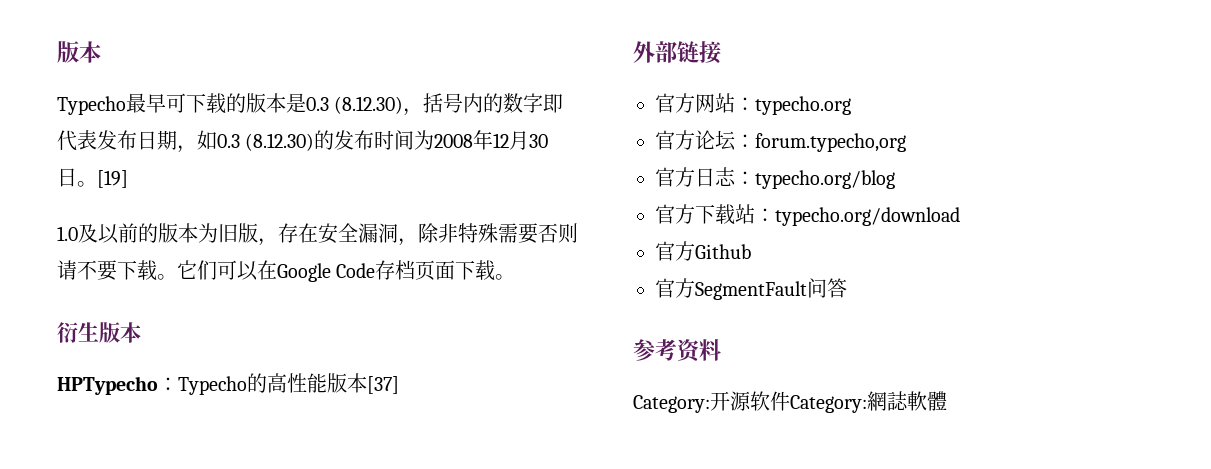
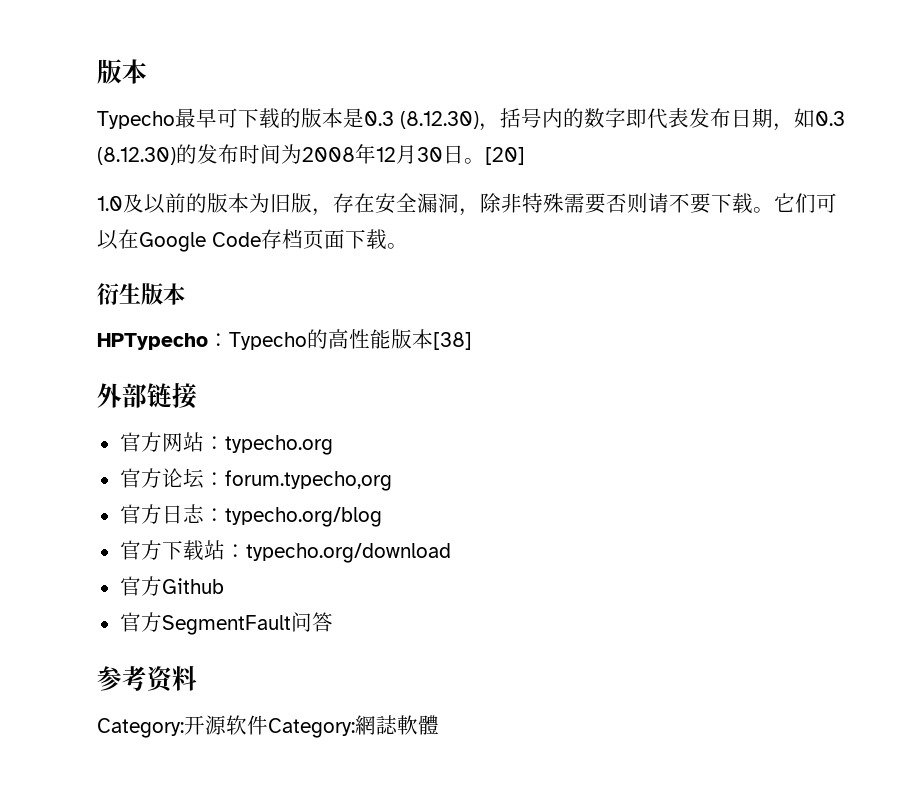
- [19]
+ [20]
- HPTypecho：Typecho的高性能版本[37]
+ HPTypecho：Typecho的高性能版本[38]

